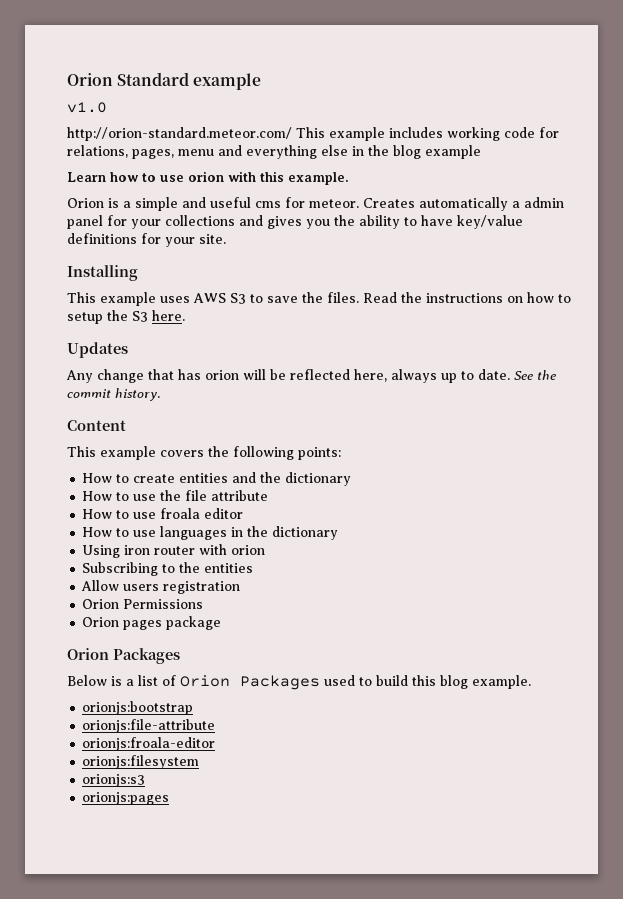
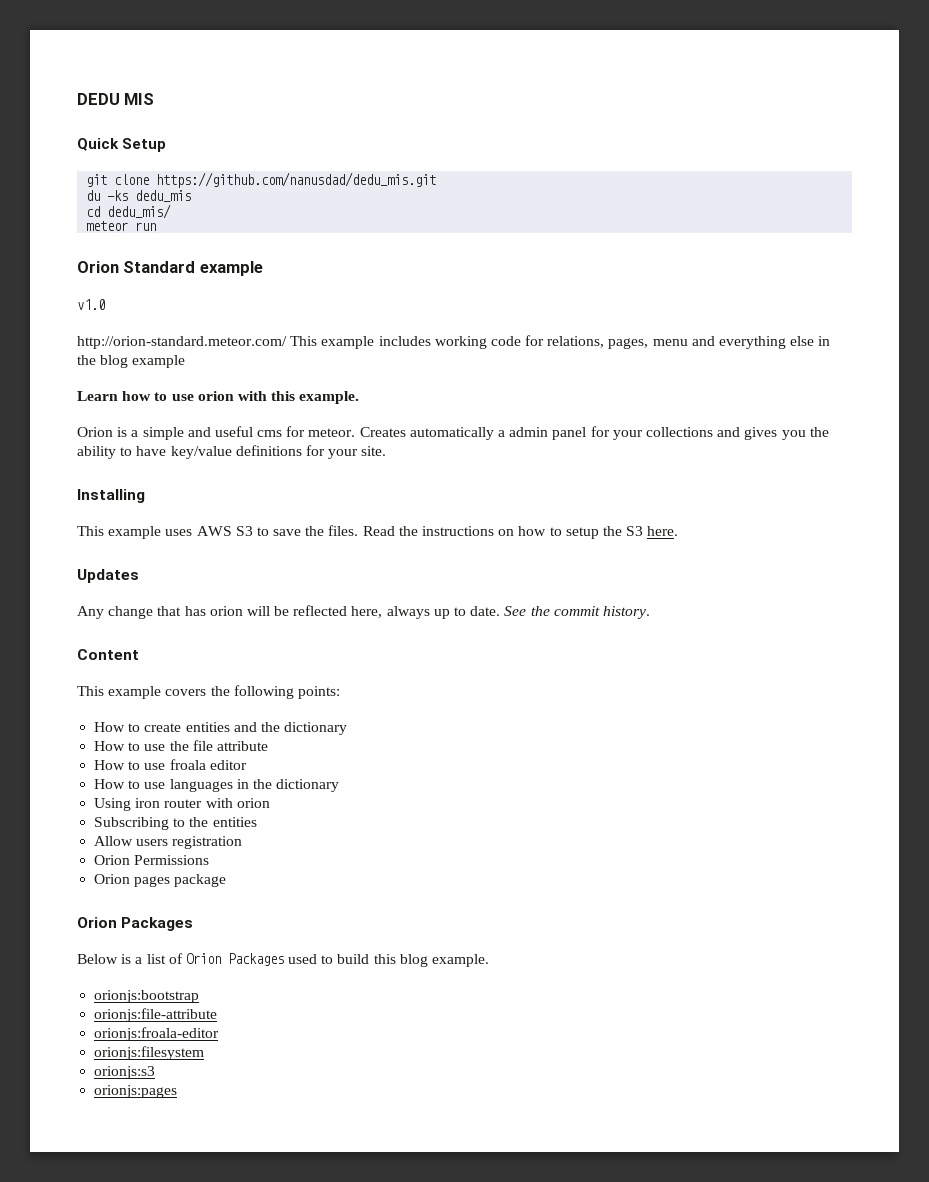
+ DEDU MIS
+ Quick Setup
+ git clone https://github.com/nanusdad/dedu_mis.git
+ du -ks dedu_mis
+ cd dedu_mis/
+ meteor run

